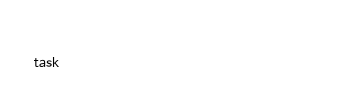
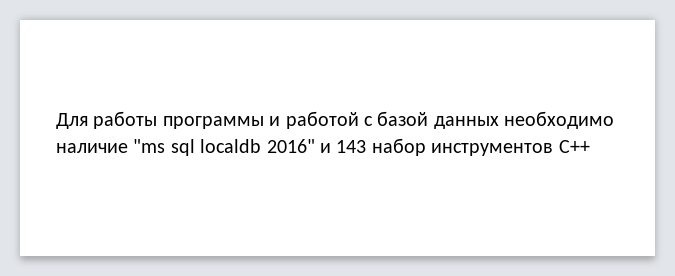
- task
+ Для работы программы и работой с базой данных необходимо наличие "ms sql localdb 2016" и 143 набор инструментов C++

